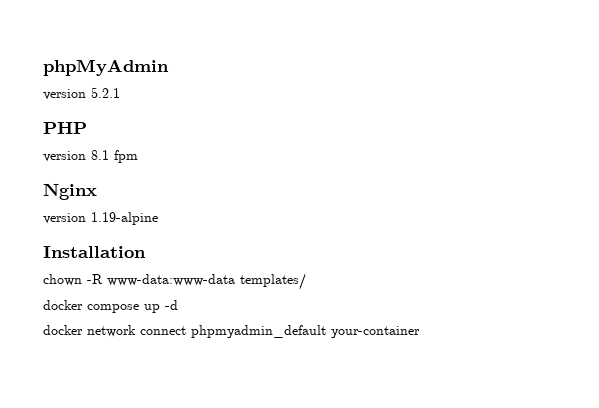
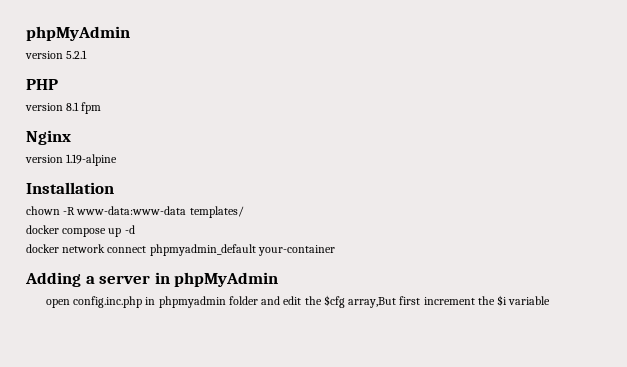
+ Adding a server in phpMyAdmin
+ open config.inc.php in phpmyadmin folder and edit the $cfg array,But first increment the $i variable

